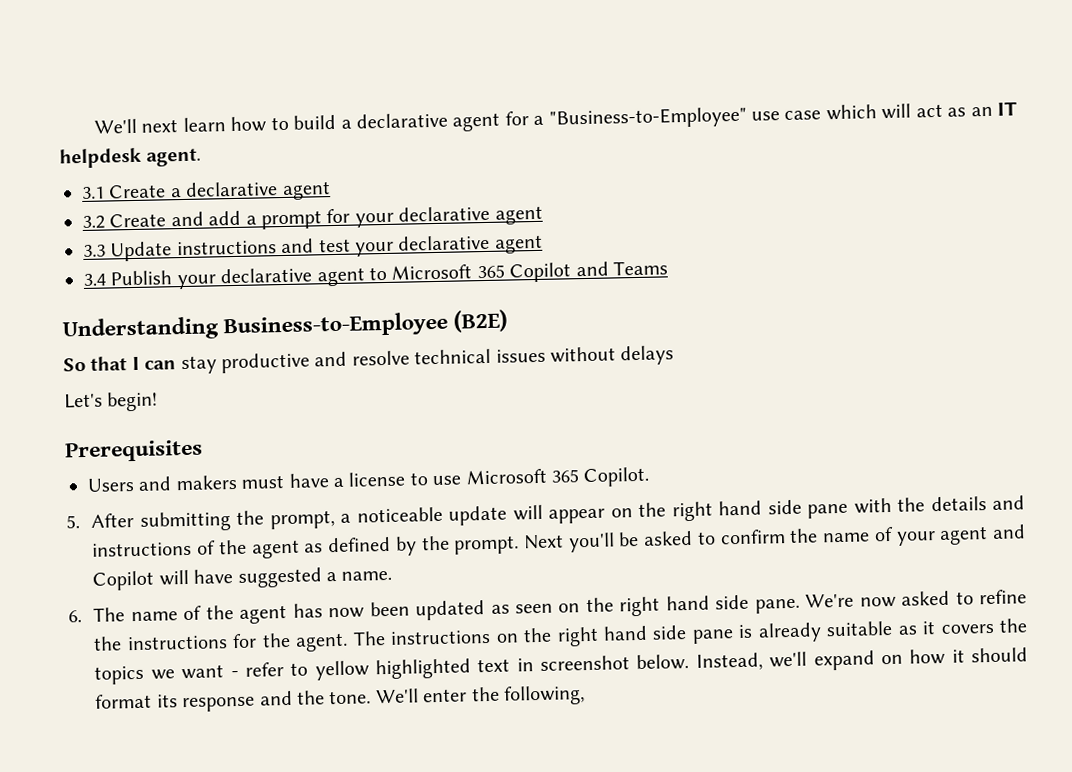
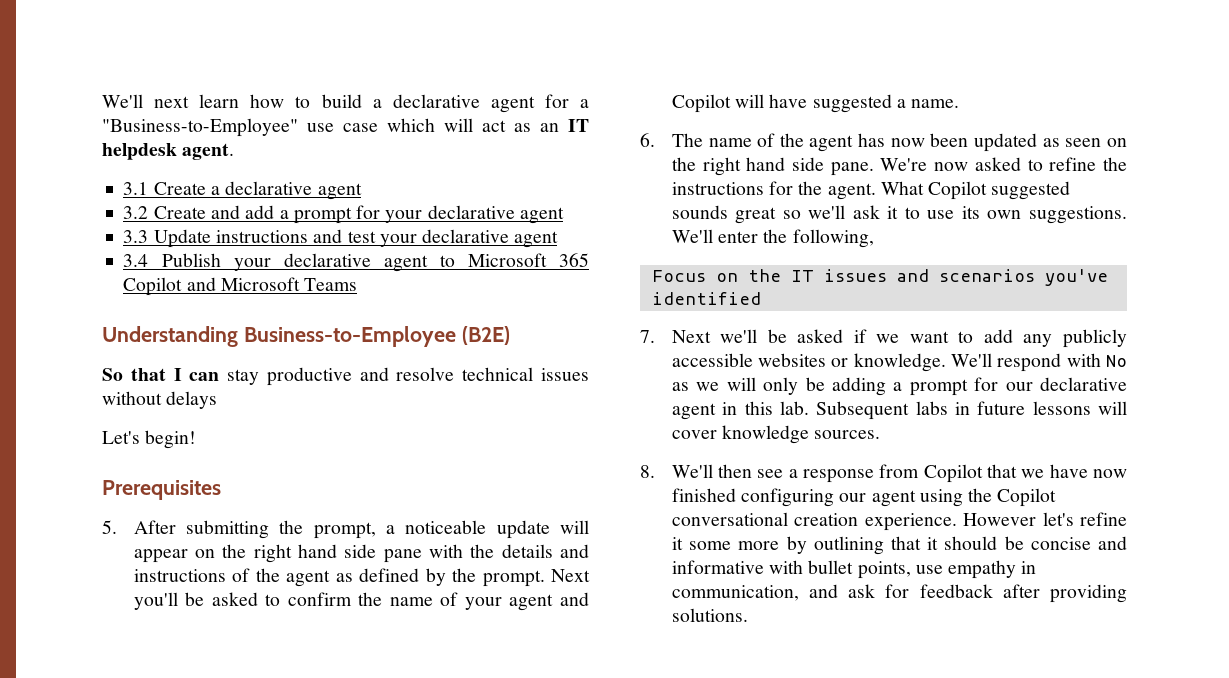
- 3.4 Publish your declarative agent to Microsoft 365 Copilot and Teams
+ 3.4 Publish your declarative agent to Microsoft 365 Copilot and Microsoft Teams
- Users and makers must have a license to use Microsoft 365 Copilot.
- The instructions on the right hand side pane is already suitable as it covers the topics we want - refer to yellow highlighted text in screenshot below. Instead, we'll expand on how it should format its response and the tone. We'll enter the following,
+ What Copilot suggested sounds great so we'll ask it to use its own suggestions. We'll enter the following,
+ Focus on the IT issues and scenarios you've identified
+ 7. Next we'll be asked if we want to add any publicly accessible websites or knowledge. We'll respond with No as we will only be adding a prompt for our declarative agent in this lab. Subsequent labs in future lessons will cover knowledge sources.
+ 8. We'll then see a response from Copilot that we have now finished configuring our agent using the Copilot conversational creation experience. However let's refine it some more by outlining that it should be concise and informative with bullet points, use empathy in communication, and ask for feedback after providing solutions.

